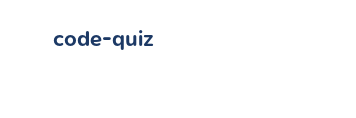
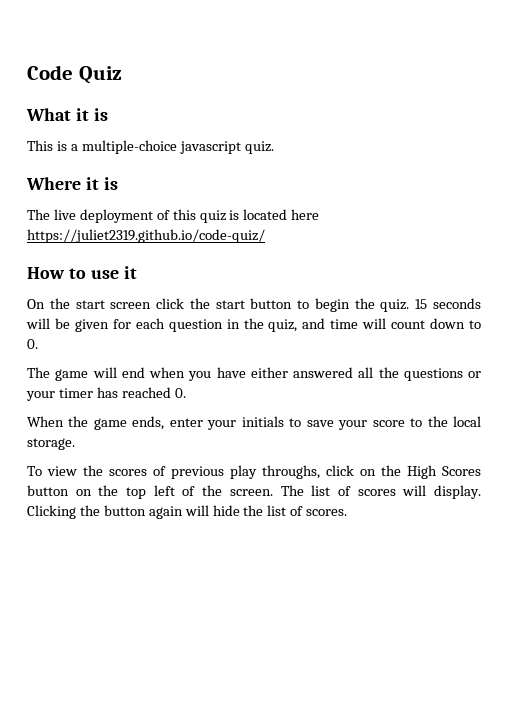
- code-quiz
+ Code Quiz
+ What it is
+ This is a multiple-choice javascript quiz.
+ Where it is
+ The live deployment of this quiz is located here https://juliet2319.github.io/code-quiz/
+ How to use it
+ On the start screen click the start button to begin the quiz. 15 seconds will be given for each question in the quiz, and time will count down to 0.
+ The game will end when you have either answered all the questions or your timer has reached 0.
+ When the game ends, enter your initials to save your score to the local storage.
+ To view the scores of previous play throughs, click on the High Scores button on the top left of the screen. The list of scores will display. Clicking the button again will hide the list of scores.

